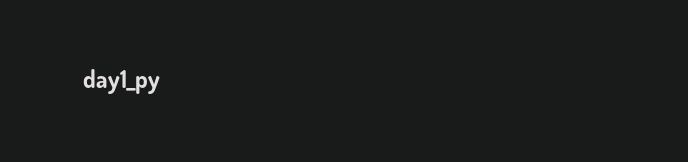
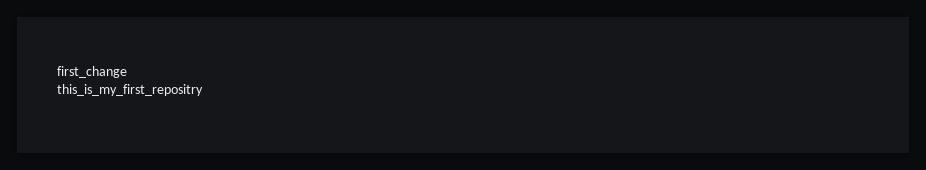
- day1_py
+ first_change
+ this_is_my_first_repositry

